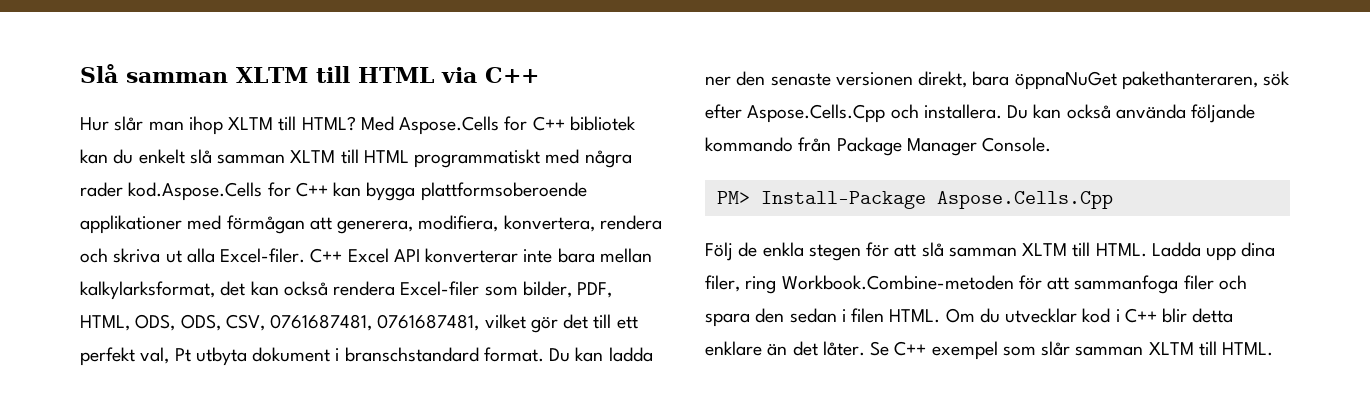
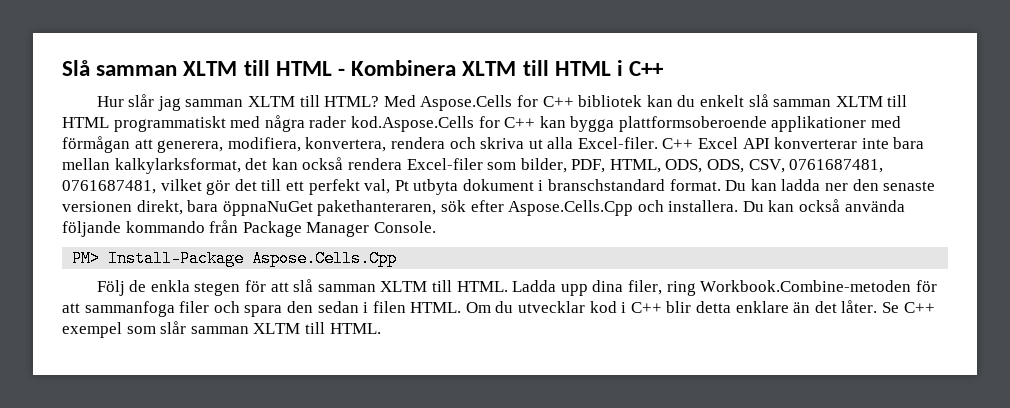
- Slå samman XLTM till HTML via C++
+ Slå samman XLTM till HTML - Kombinera XLTM till HTML i C++
- Hur slår man ihop XLTM till HTML?
+ Hur slår jag samman XLTM till HTML?

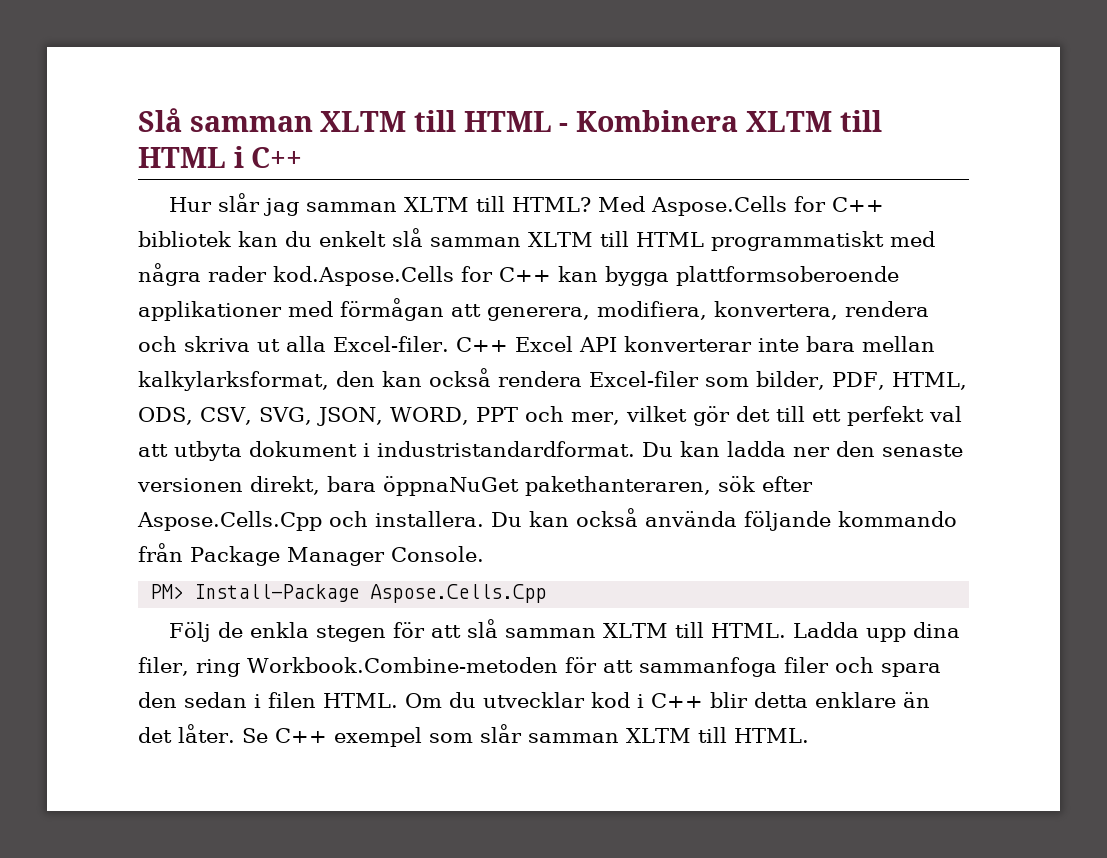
- C++ Excel API konverterar inte bara mellan kalkylarksformat, det kan också rendera Excel-filer som bilder, PDF, HTML, ODS, ODS, CSV, 0761687481, 0761687481, vilket gör det till ett perfekt val, Pt utbyta dokument i branschstandard format.
+ C++ Excel API konverterar inte bara mellan kalkylarksformat, den kan också rendera Excel-filer som bilder, PDF, HTML, ODS, CSV, SVG, JSON, WORD, PPT och mer, vilket gör det till ett perfekt val att utbyta dokument i industristandardformat.

